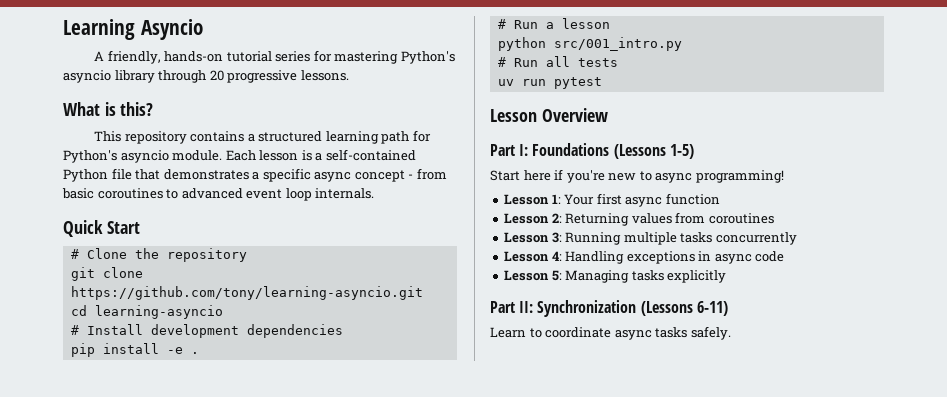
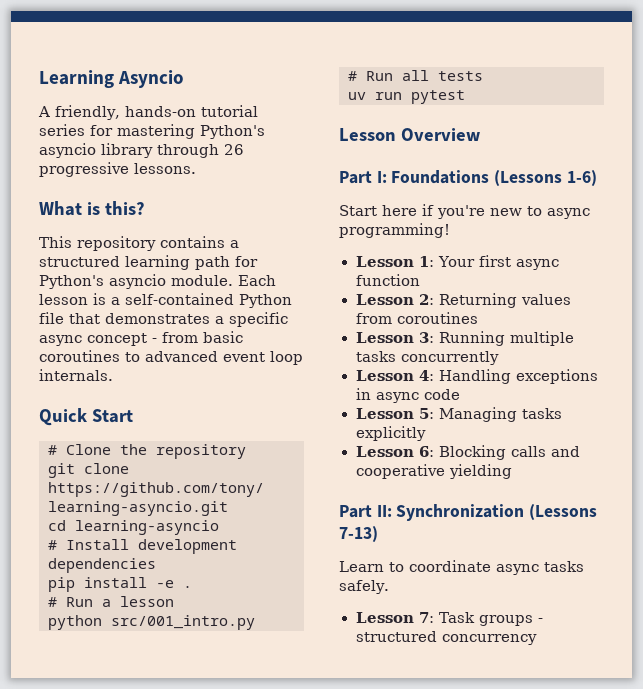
- A friendly, hands-on tutorial series for mastering Python's asyncio library through 20 progressive lessons.
+ A friendly, hands-on tutorial series for mastering Python's asyncio library through 26 progressive lessons.
- Part I: Foundations (Lessons 1-5)
+ Part I: Foundations (Lessons 1-6)
+ Lesson 6: Blocking calls and cooperative yielding
- Part II: Synchronization (Lessons 6-11)
+ Part II: Synchronization (Lessons 7-13)
+ Lesson 7: Task groups - structured concurrency

